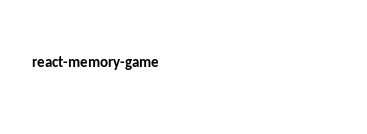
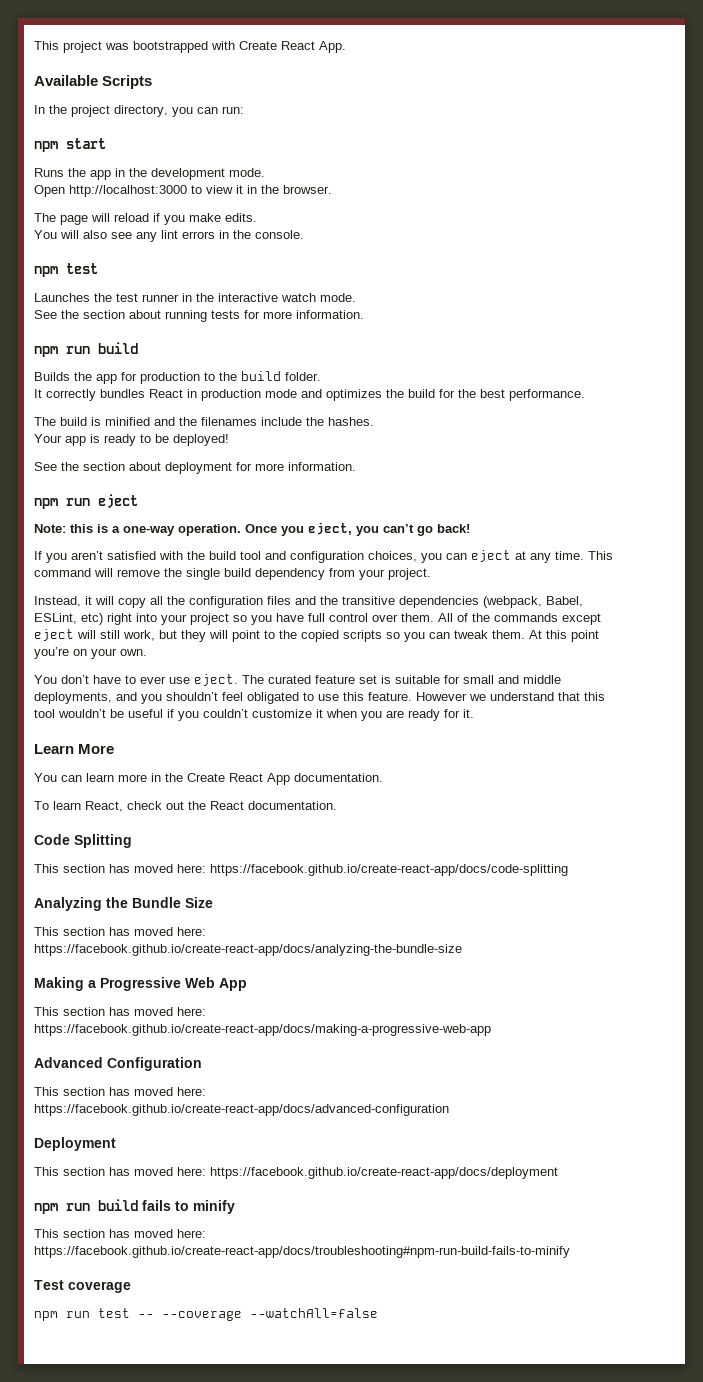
- react-memory-game
+ This project was bootstrapped with Create React App.
+ Available Scripts
+ In the project directory, you can run:
+ npm start
+ Runs the app in the development mode.
+ Open http://localhost:3000 to view it in the browser.
+ The page will reload if you make edits.
+ You will also see any lint errors in the console.
+ npm test
+ Launches the test runner in the interactive watch mode.
+ See the section about running tests for more information.
+ npm run build
+ Builds the app for production to the build folder.
+ It correctly bundles React in production mode and optimizes the build for the best performance.
+ The build is minified and the filenames include the hashes.
+ Your app is ready to be deployed!
+ See the section about deployment for more information.
+ npm run eject
+ Note: this is a one-way operation. Once you eject, you can’t go back!
+ If you aren’t satisfied with the build tool and configuration choices, you can eject at any time. This command will remove the single build dependency from your project.
+ Instead, it will copy all the configuration files and the transitive dependencies (webpack, Babel, ESLint, etc) right into your project so you have full control over them. All of the commands except eject will still work, but they will point to the copied scripts so you can tweak them. At this point you’re on your own.
+ You don’t have to ever use eject. The curated feature set is suitable for small and middle deployments, and you shouldn’t feel obligated to use this feature. However we understand that this tool wouldn’t be useful if you couldn’t customize it when you are ready for it.
+ Learn More
+ You can learn more in the Create React App documentation.
+ To learn React, check out the React documentation.
+ Code Splitting
+ This section has moved here: https://facebook.github.io/create-react-app/docs/code-splitting
+ Analyzing the Bundle Size
+ This section has moved here: https://facebook.github.io/create-react-app/docs/analyzing-the-bundle-size
+ Making a Progressive Web App
+ This section has moved here: https://facebook.github.io/create-react-app/docs/making-a-progressive-web-app
+ Advanced Configuration
+ This section has moved here: https://facebook.github.io/create-react-app/docs/advanced-configuration
+ Deployment
+ This section has moved here: https://facebook.github.io/create-react-app/docs/deployment
+ npm run build fails to minify
+ This section has moved here: https://facebook.github.io/create-react-app/docs/troubleshooting#npm-run-build-fails-to-minify
+ Test coverage
+ npm run test -- --coverage --watchAll=false

